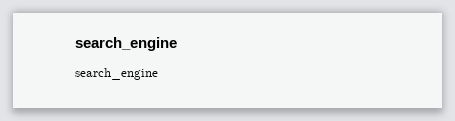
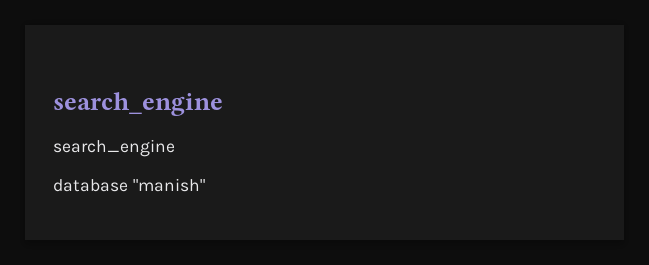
+ database "manish"

